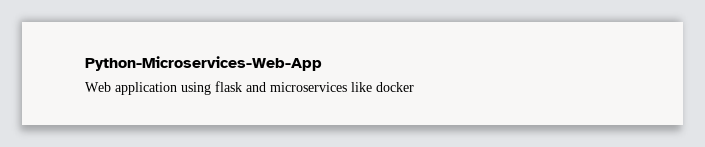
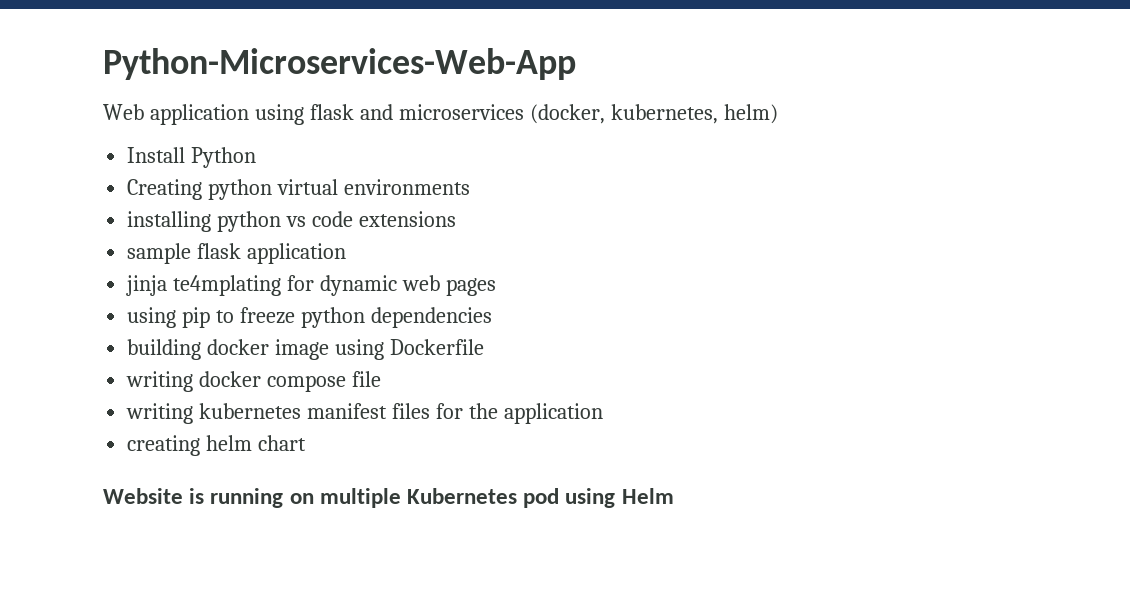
- Web application using flask and microservices like docker
+ Web application using flask and microservices (docker, kubernetes, helm)
+ Install Python
+ Creating python virtual environments
+ installing python vs code extensions
+ sample flask application
+ jinja te4mplating for dynamic web pages
+ using pip to freeze python dependencies
+ building docker image using Dockerfile
+ writing docker compose file
+ writing kubernetes manifest files for the application
+ creating helm chart
+ Website is running on multiple Kubernetes pod using Helm

